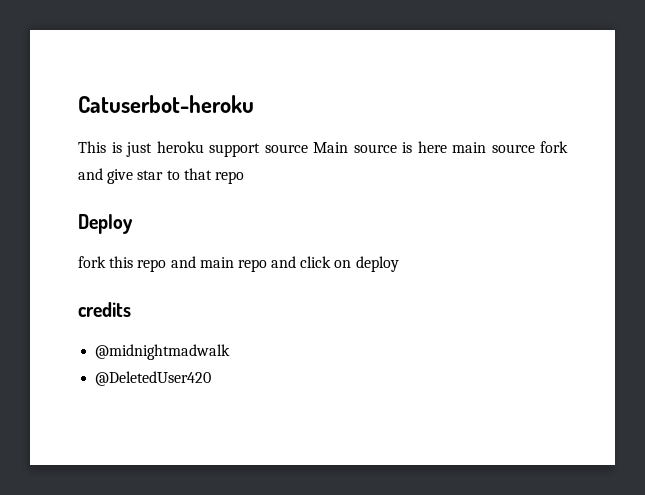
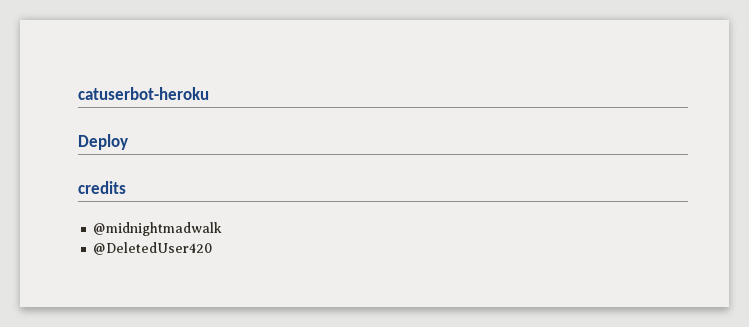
- Catuserbot-heroku
- This is just heroku support source Main source is here main source fork and give star to that repo
+ catuserbot-heroku
  Deploy
- fork this repo and main repo and click on deploy

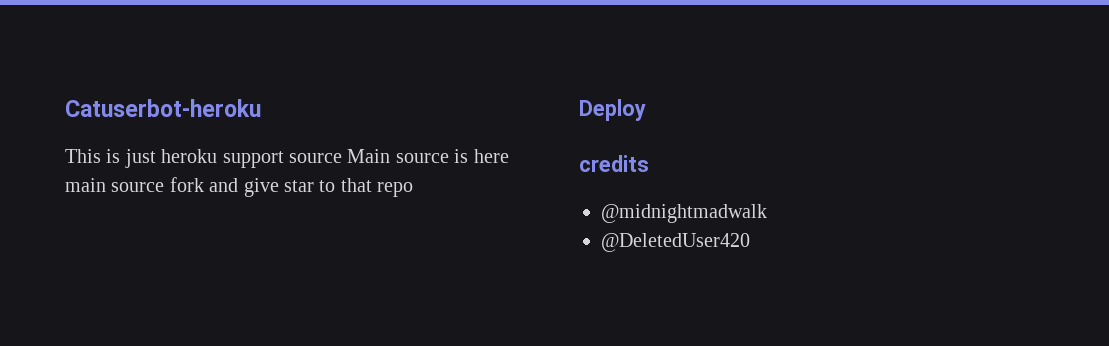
- catuserbot-heroku
+ Catuserbot-heroku
+ This is just heroku support source Main source is here main source fork and give star to that repo

